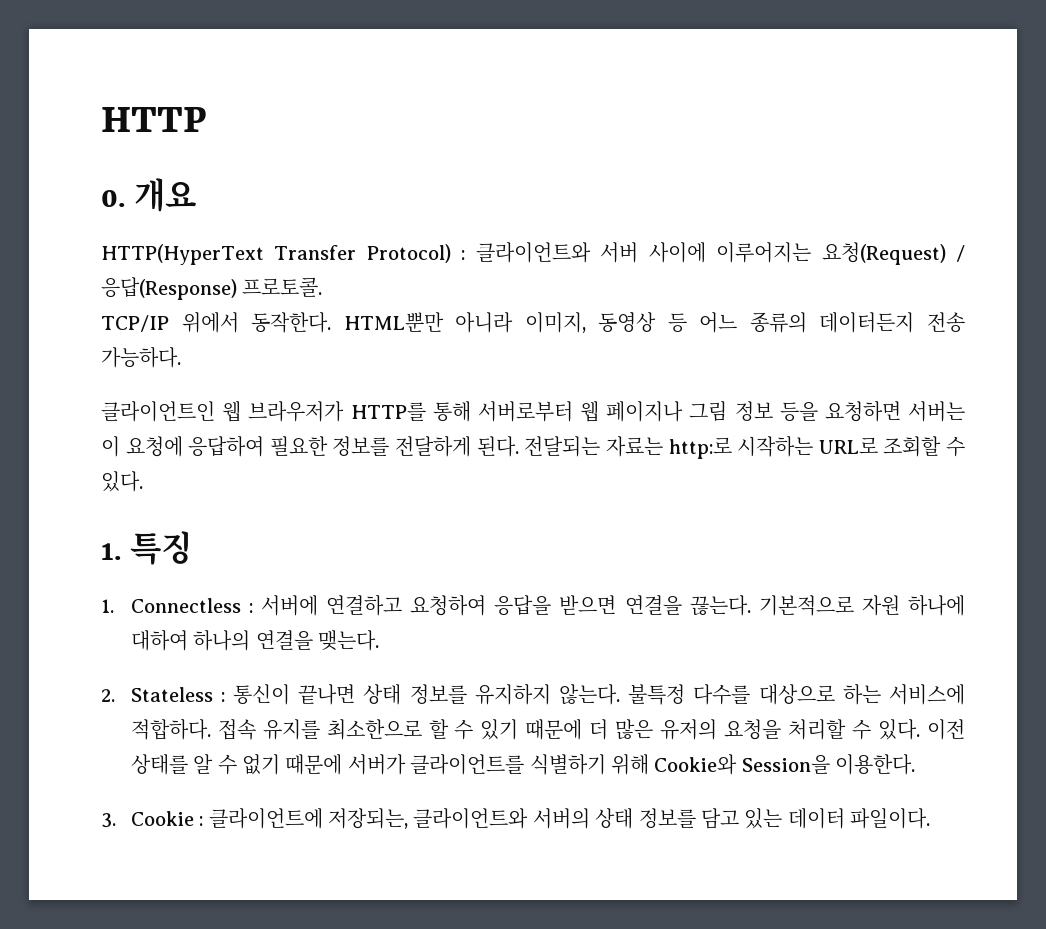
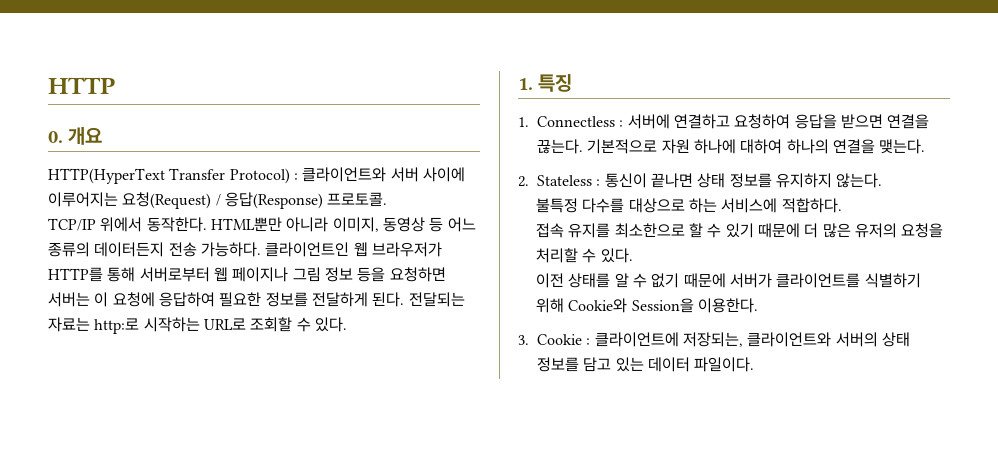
- HTML뿐만 아니라 이미지, 동영상 등 어느 종류의 데이터든지 전송 가능하다.
- 클라이언트인 웹 브라우저가 HTTP를 통해 서버로부터 웹 페이지나 그림 정보 등을 요청하면 서버는 이 요청에 응답하여 필요한 정보를 전달하게 된다.
+ HTML뿐만 아니라 이미지, 동영상 등 어느 종류의 데이터든지 전송 가능하다. 클라이언트인 웹 브라우저가 HTTP를 통해 서버로부터 웹 페이지나 그림 정보 등을 요청하면 서버는 이 요청에 응답하여 필요한 정보를 전달하게 된다.
- 2. Stateless : 통신이 끝나면 상태 정보를 유지하지 않는다. 불특정 다수를 대상으로 하는 서비스에 적합하다. 접속 유지를 최소한으로 할 수 있기 때문에 더 많은 유저의 요청을 처리할 수 있다. 이전 상태를 알 수 없기 때문에 서버가 클라이언트를 식별하기 위해 Cookie와 Session을 이용한다.
+ 2. Stateless : 통신이 끝나면 상태 정보를 유지하지 않는다.
+ 불특정 다수를 대상으로 하는 서비스에 적합하다.
+ 접속 유지를 최소한으로 할 수 있기 때문에 더 많은 유저의 요청을 처리할 수 있다.
+ 이전 상태를 알 수 없기 때문에 서버가 클라이언트를 식별하기 위해 Cookie와 Session을 이용한다.

